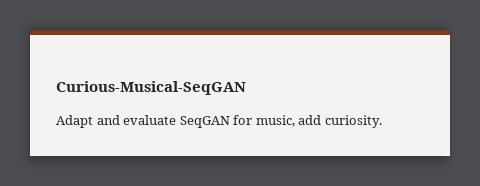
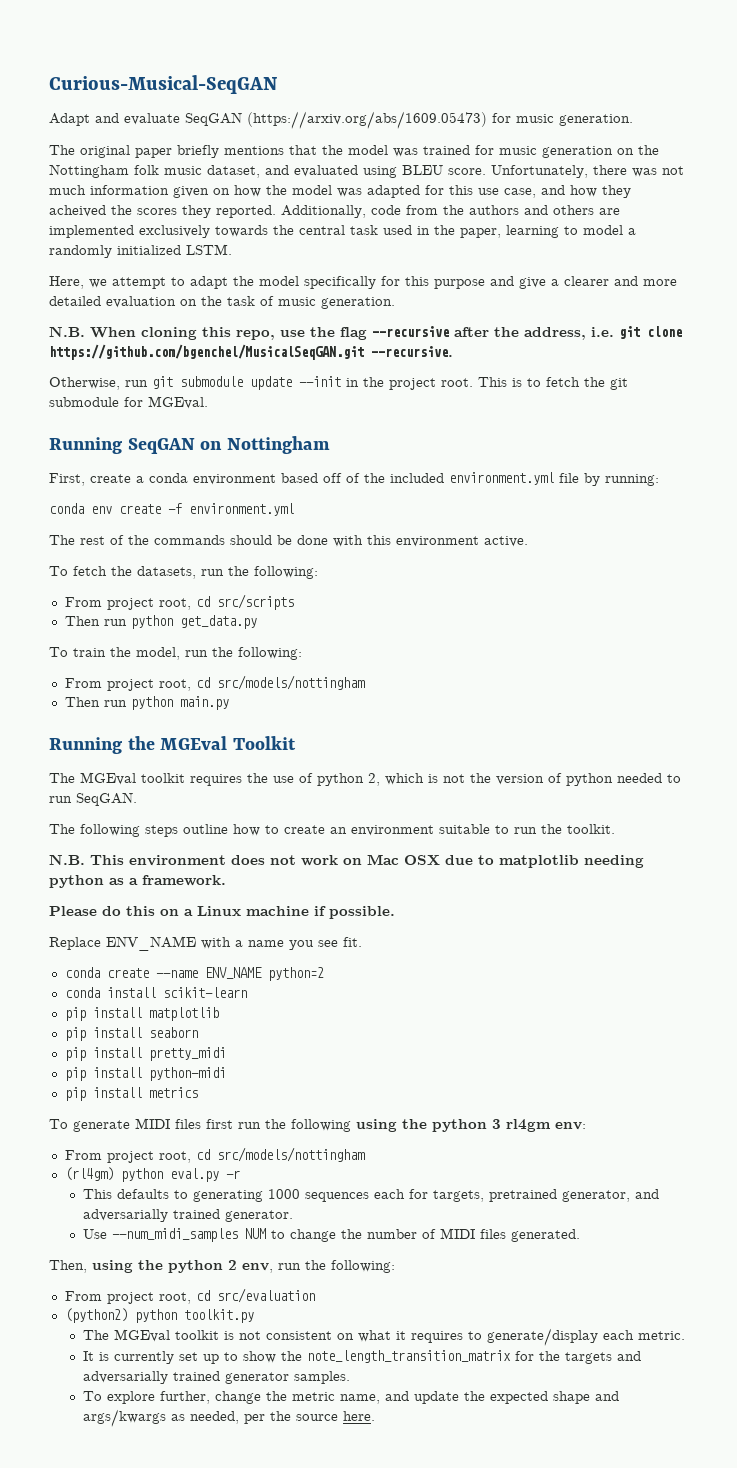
- Adapt and evaluate SeqGAN for music, add curiosity.
+ Adapt and evaluate SeqGAN (https://arxiv.org/abs/1609.05473) for music generation.
+ The original paper briefly mentions that the model was trained for music generation on the Nottingham folk music dataset, and evaluated using BLEU score. Unfortunately, there was not much information given on how the model was adapted for this use case, and how they acheived the scores they reported. Additionally, code from the authors and others are implemented exclusively towards the central task used in the paper, learning to model a randomly initialized LSTM.
+ Here, we attempt to adapt the model specifically for this purpose and give a clearer and more detailed evaluation on the task of music generation.
+ N.B. When cloning this repo, use the flag --recursive after the address, i.e. git clone https://github.com/bgenchel/MusicalSeqGAN.git --recursive.
+ Otherwise, run git submodule update --init in the project root. This is to fetch the git submodule for MGEval.
+ Running SeqGAN on Nottingham
+ First, create a conda environment based off of the included environment.yml file by running:
+ conda env create -f environment.yml
+ The rest of the commands should be done with this environment active.
+ To fetch the datasets, run the following:
+ From project root, cd src/scripts
+ Then run python get_data.py
+ To train the model, run the following:
+ From project root, cd src/models/nottingham
+ Then run python main.py
+ Running the MGEval Toolkit
+ The MGEval toolkit requires the use of python 2, which is not the version of python needed to run SeqGAN.
+ The following steps outline how to create an environment suitable to run the toolkit.
+ N.B. This environment does not work on Mac OSX due to matplotlib needing python as a framework.
+ Please do this on a Linux machine if possible.
+ Replace ENV_NAME with a name you see fit.
+ conda create --name ENV_NAME python=2
+ conda install scikit-learn
+ pip install matplotlib
+ pip install seaborn
+ pip install pretty_midi
+ pip install python-midi
+ pip install metrics
+ To generate MIDI files first run the following using the python 3 rl4gm env:
+ From project root, cd src/models/nottingham
+ (rl4gm) python eval.py -r
+ This defaults to generating 1000 sequences each for targets, pretrained generator, and adversarially trained generator.
+ Use --num_midi_samples NUM to change the number of MIDI files generated.
+ Then, using the python 2 env, run the following:
+ From project root, cd src/evaluation
+ (python2) python toolkit.py
+ The MGEval toolkit is not consistent on what it requires to generate/display each metric.
+ It is currently set up to show the note_length_transition_matrix for the targets and adversarially trained generator samples.
+ To explore further, change the metric name, and update the expected shape and args/kwargs as needed, per the source here.

